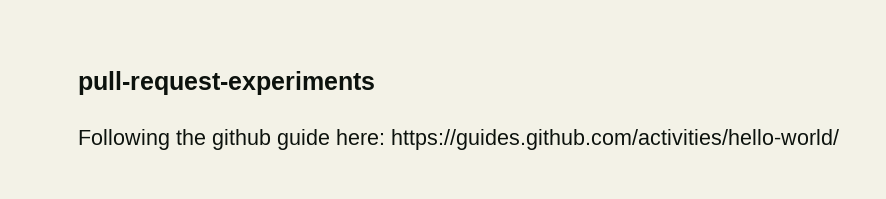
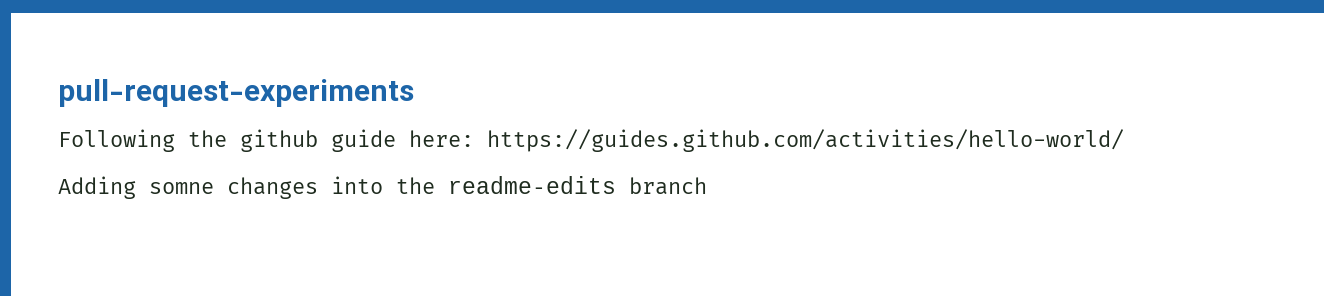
+ Adding somne changes into the readme-edits branch

